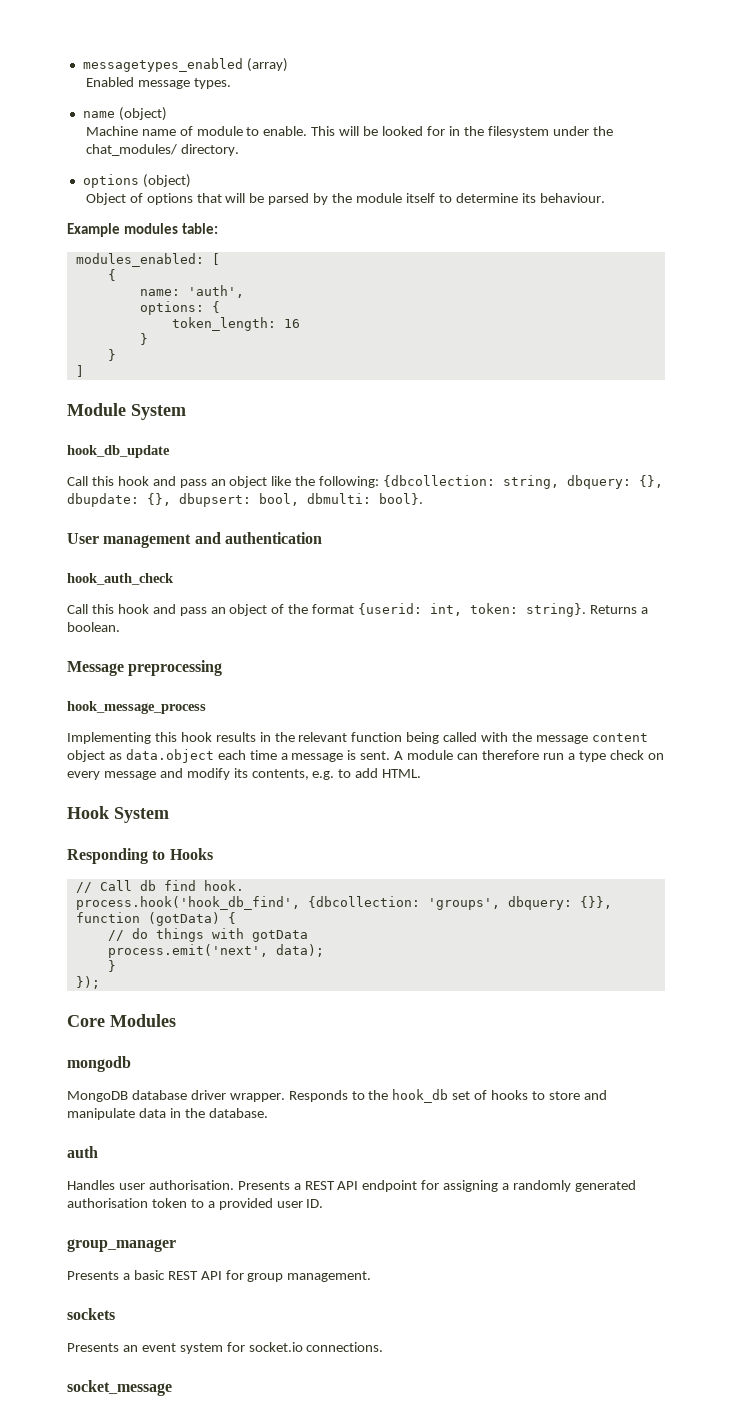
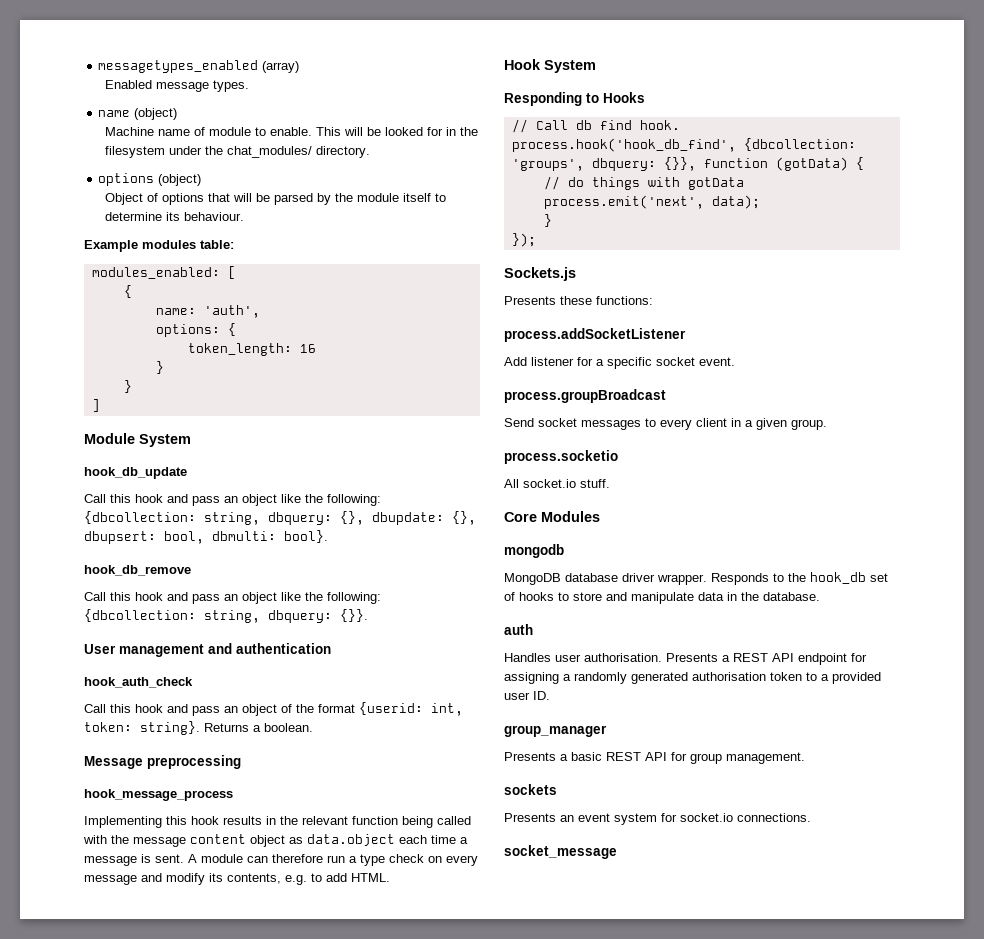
+ hook_db_remove
+ Call this hook and pass an object like the following: {dbcollection: string, dbquery: {}}.
+ Sockets.js
+ Presents these functions:
+ process.addSocketListener
+ Add listener for a specific socket event.
+ process.groupBroadcast
+ Send socket messages to every client in a given group.
+ process.socketio
+ All socket.io stuff.

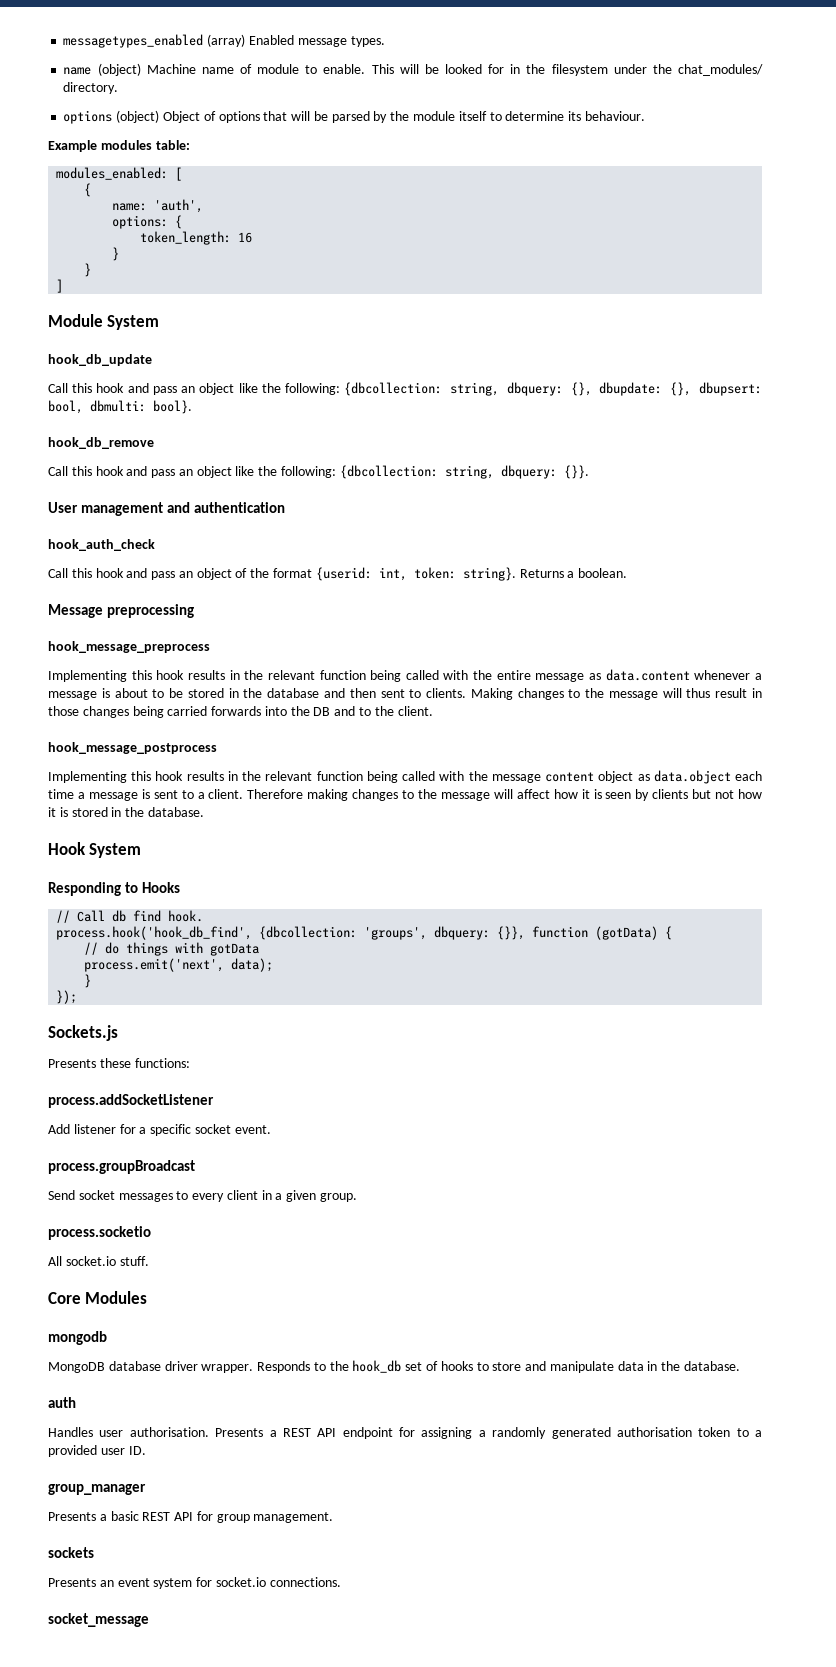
- messagetypes_enabled (array)
- Enabled message types.
+ messagetypes_enabled (array) Enabled message types.
- name (object)
- Machine name of module to enable.
+ name (object) Machine name of module to enable.
- options (object)
- Object of options that will be parsed by the module itself to determine its behaviour.
+ options (object) Object of options that will be parsed by the module itself to determine its behaviour.
- hook_message_process
+ hook_message_preprocess
+ Implementing this hook results in the relevant function being called with the entire message as data.content whenever a message is about to be stored in the database and then sent to clients. Making changes to the message will thus result in those changes being carried forwards into the DB and to the client.
+ hook_message_postprocess
- Implementing this hook results in the relevant function being called with the message content object as data.object each time a message is sent. A module can therefore run a type check on every message and modify its contents, e.g. to add HTML.
+ Implementing this hook results in the relevant function being called with the message content object as data.object each time a message is sent to a client. Therefore making changes to the message will affect how it is seen by clients but not how it is stored in the database.

